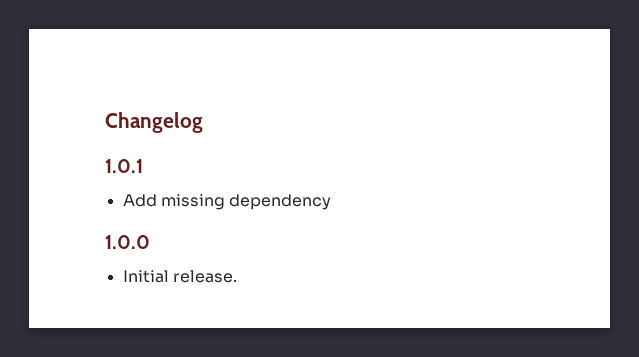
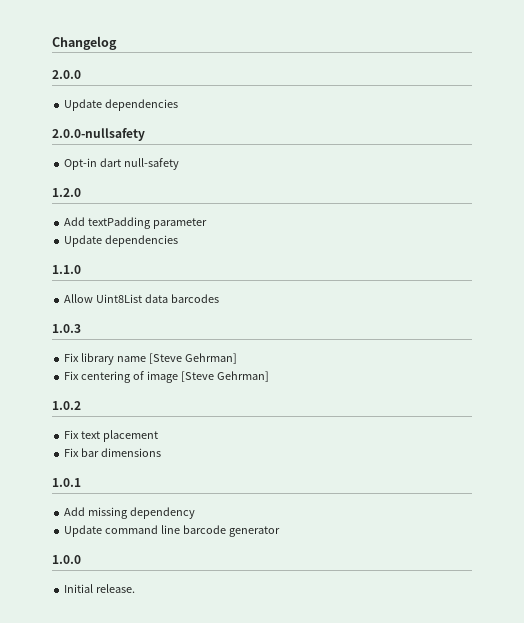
+ 2.0.0
+ Update dependencies
+ 2.0.0-nullsafety
+ Opt-in dart null-safety
+ 1.2.0
+ Add textPadding parameter
+ Update dependencies
+ 1.1.0
+ Allow Uint8List data barcodes
+ 1.0.3
+ Fix library name [Steve Gehrman]
+ Fix centering of image [Steve Gehrman]
+ 1.0.2
+ Fix text placement
+ Fix bar dimensions
+ Update command line barcode generator

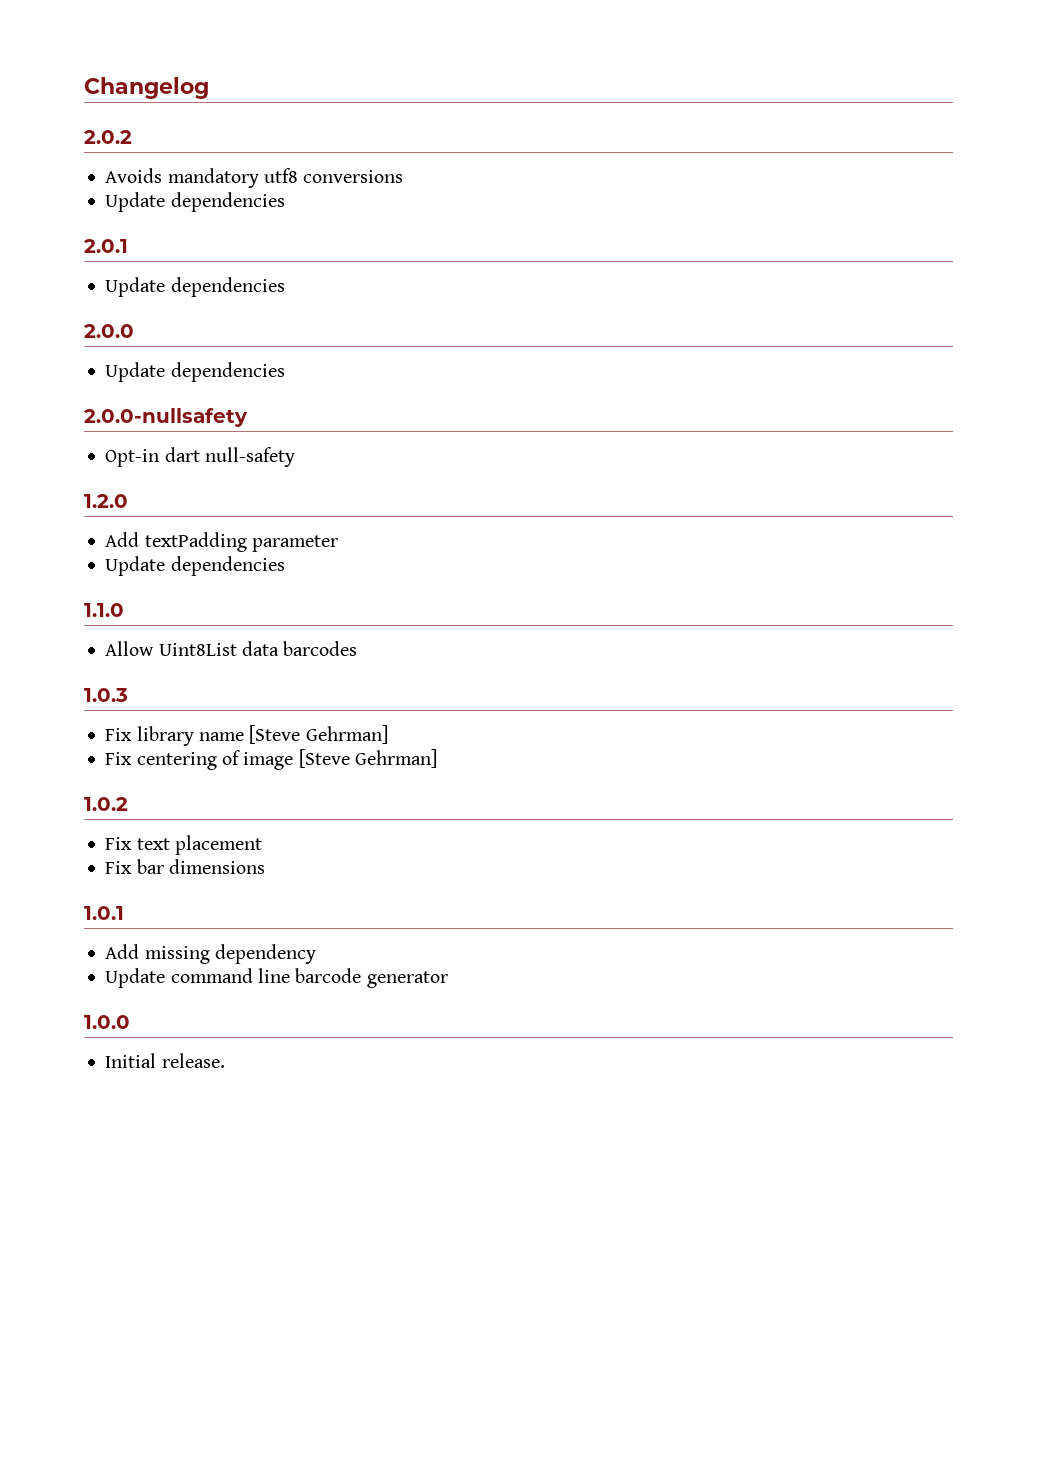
+ 2.0.2
+ Avoids mandatory utf8 conversions
+ Update dependencies
+ 2.0.1
+ Update dependencies

